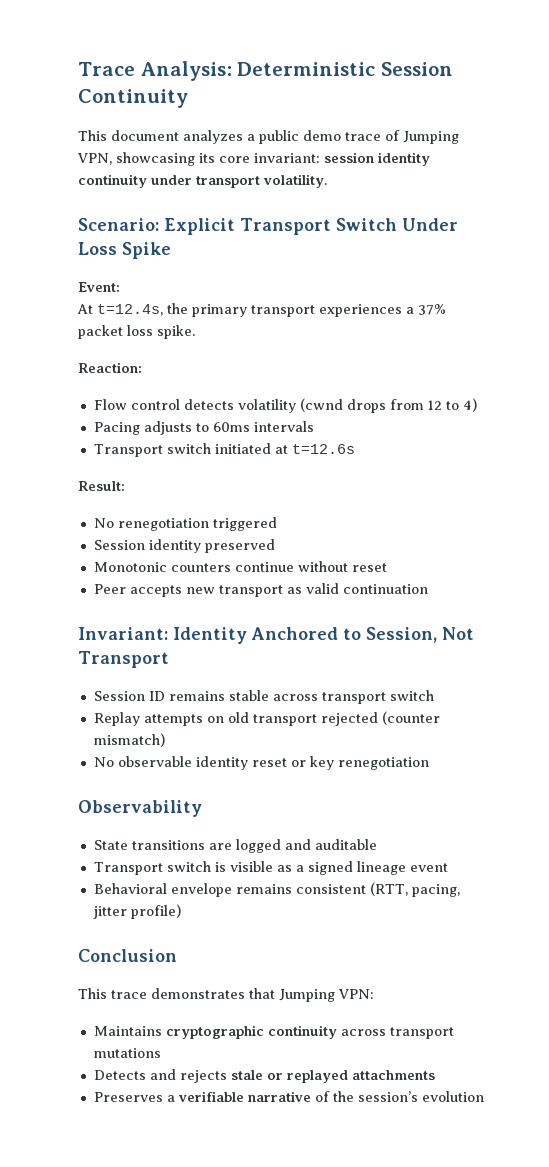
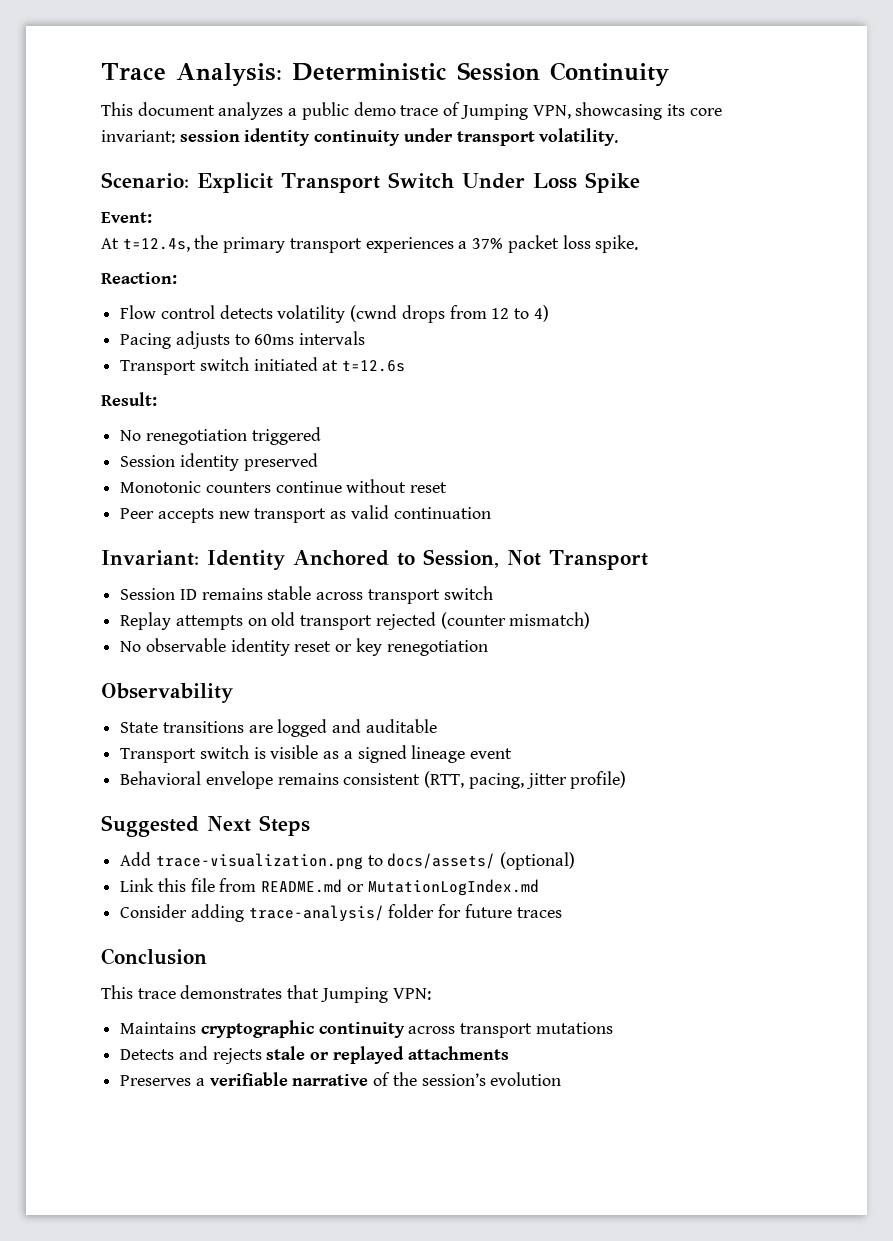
+ Suggested Next Steps
+ Add trace-visualization.png to docs/assets/ (optional)
+ Link this file from README.md or MutationLogIndex.md
+ Consider adding trace-analysis/ folder for future traces

